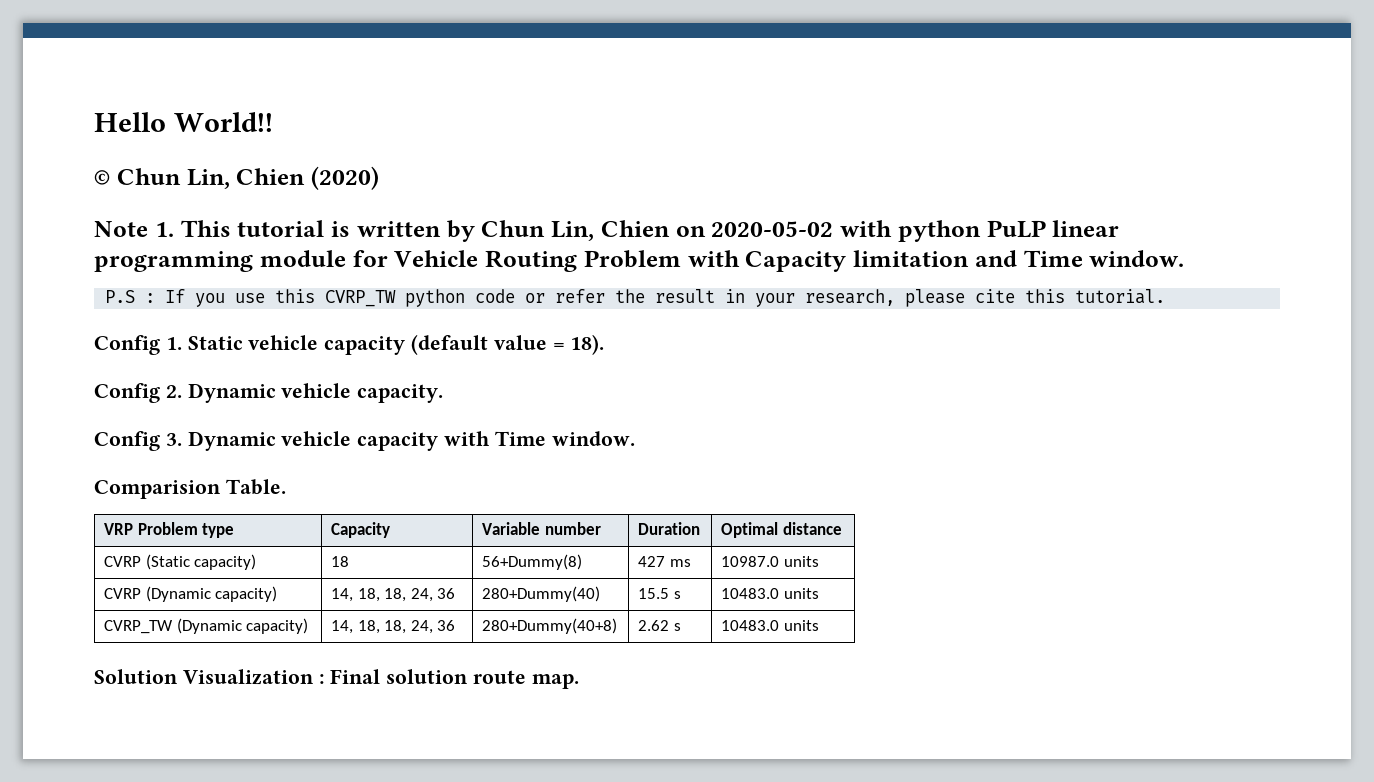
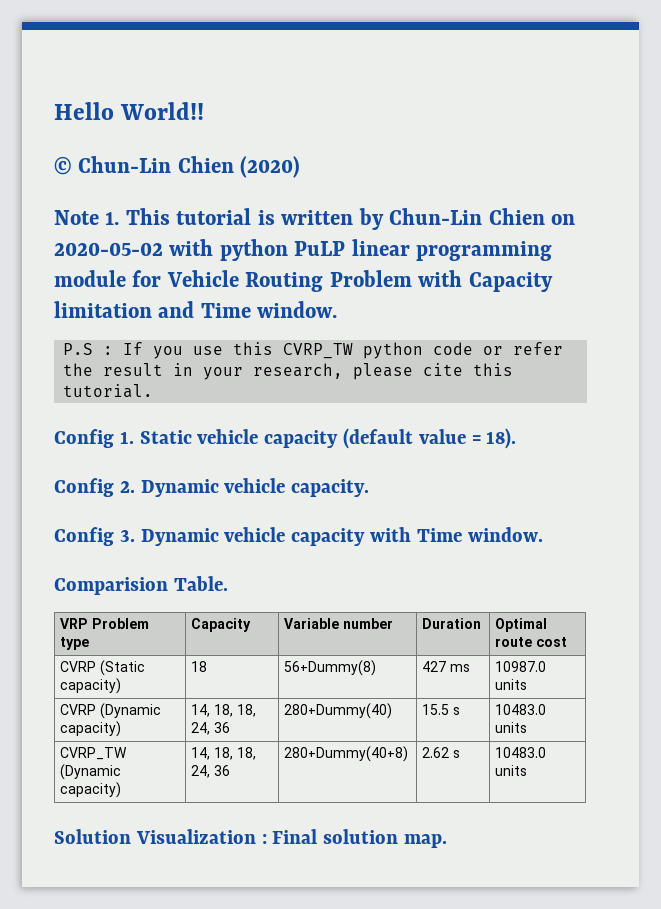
- © Chun Lin, Chien (2020)
+ © Chun-Lin Chien (2020)
- Note 1. This tutorial is written by Chun Lin, Chien on 2020-05-02 with python PuLP linear programming module for Vehicle Routing Problem with Capacity limitation and Time window.
+ Note 1. This tutorial is written by Chun-Lin Chien on 2020-05-02 with python PuLP linear programming module for Vehicle Routing Problem with Capacity limitation and Time window.
- VRP Problem type | Capacity | Variable number | Duration | Optimal distance
+ VRP Problem type | Capacity | Variable number | Duration | Optimal route cost
- Solution Visualization : Final solution route map.
+ Solution Visualization : Final solution map.

